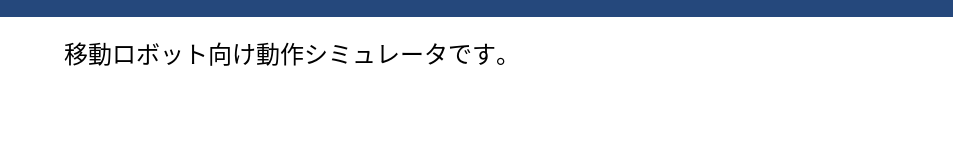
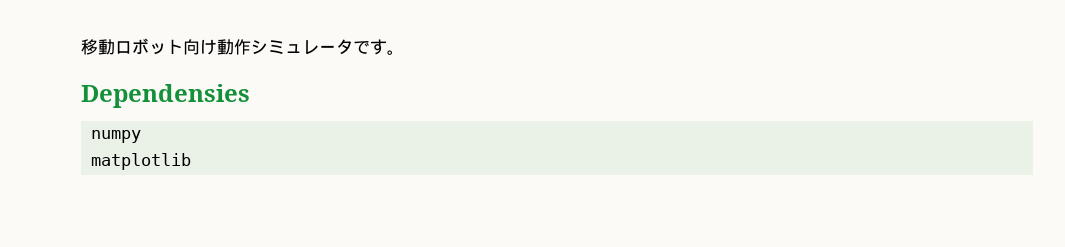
+ Dependensies
+ numpy
+ matplotlib

